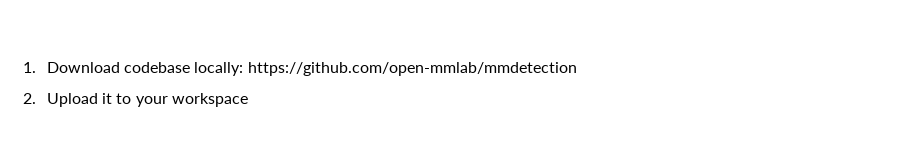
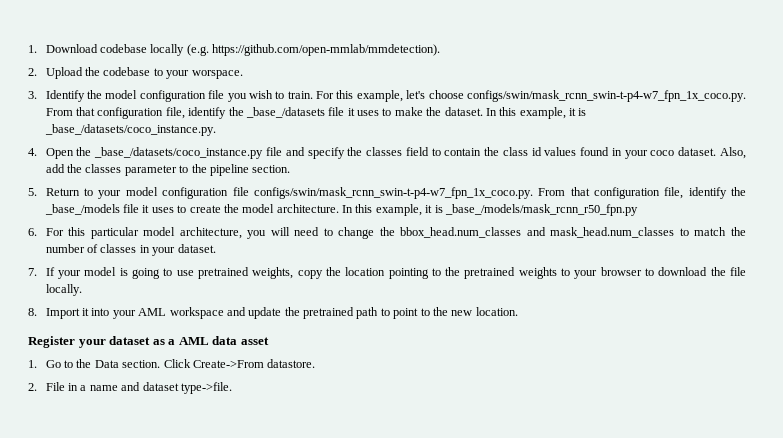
- 1. Download codebase locally: https://github.com/open-mmlab/mmdetection
+ 1. Download codebase locally (e.g. https://github.com/open-mmlab/mmdetection).
- 2. Upload it to your workspace
+ 2. Upload the codebase to your worspace.
+ 3. Identify the model configuration file you wish to train. For this example, let's choose configs/swin/mask_rcnn_swin-t-p4-w7_fpn_1x_coco.py. From that configuration file, identify the _base_/datasets file it uses to make the dataset. In this example, it is _base_/datasets/coco_instance.py.
+ 4. Open the _base_/datasets/coco_instance.py file and specify the classes field to contain the class id values found in your coco dataset. Also, add the classes parameter to the pipeline section.
+ 5. Return to your model configuration file configs/swin/mask_rcnn_swin-t-p4-w7_fpn_1x_coco.py. From that configuration file, identify the _base_/models file it uses to create the model architecture. In this example, it is _base_/models/mask_rcnn_r50_fpn.py
+ 6. For this particular model architecture, you will need to change the bbox_head.num_classes and mask_head.num_classes to match the number of classes in your dataset.
+ 7. If your model is going to use pretrained weights, copy the location pointing to the pretrained weights to your browser to download the file locally.
+ 8. Import it into your AML workspace and update the pretrained path to point to the new location.
+ Register your dataset as a AML data asset
+ 1. Go to the Data section. Click Create->From datastore.
+ 2. File in a name and dataset type->file.

